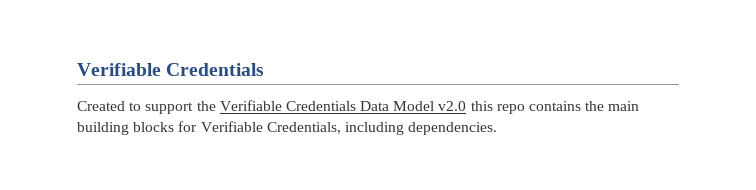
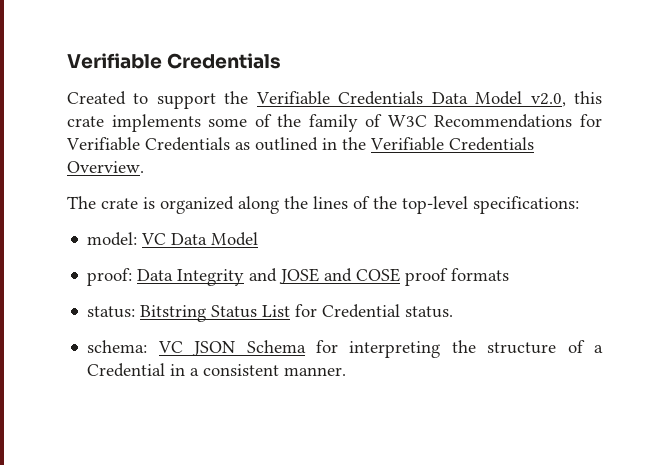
- Created to support the Verifiable Credentials Data Model v2.0 this repo contains the main building blocks for Verifiable Credentials, including dependencies.
+ Created to support the Verifiable Credentials Data Model v2.0, this crate implements some of the family of W3C Recommendations for Verifiable Credentials as outlined in the Verifiable Credentials Overview.
+ The crate is organized along the lines of the top-level specifications:
+ model: VC Data Model
+ proof: Data Integrity and JOSE and COSE proof formats
+ status: Bitstring Status List for Credential status.
+ schema: VC JSON Schema for interpreting the structure of a Credential in a consistent manner.

